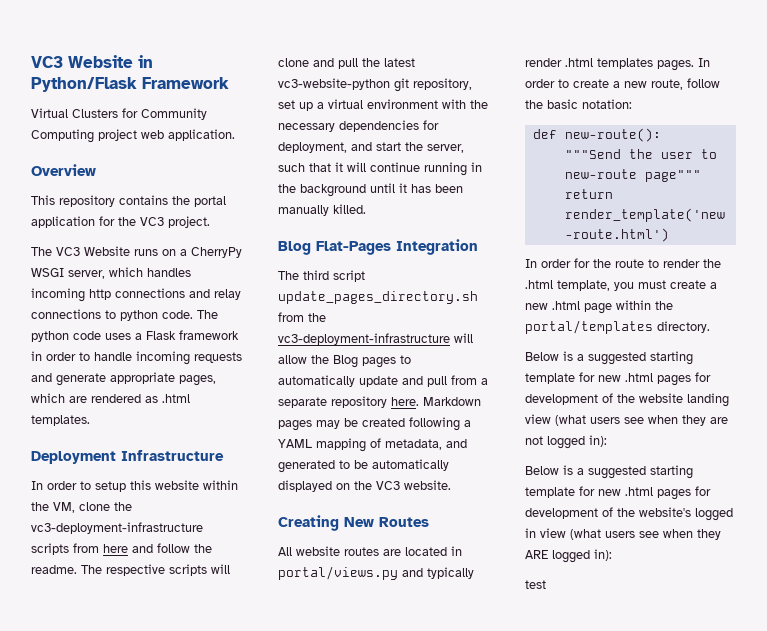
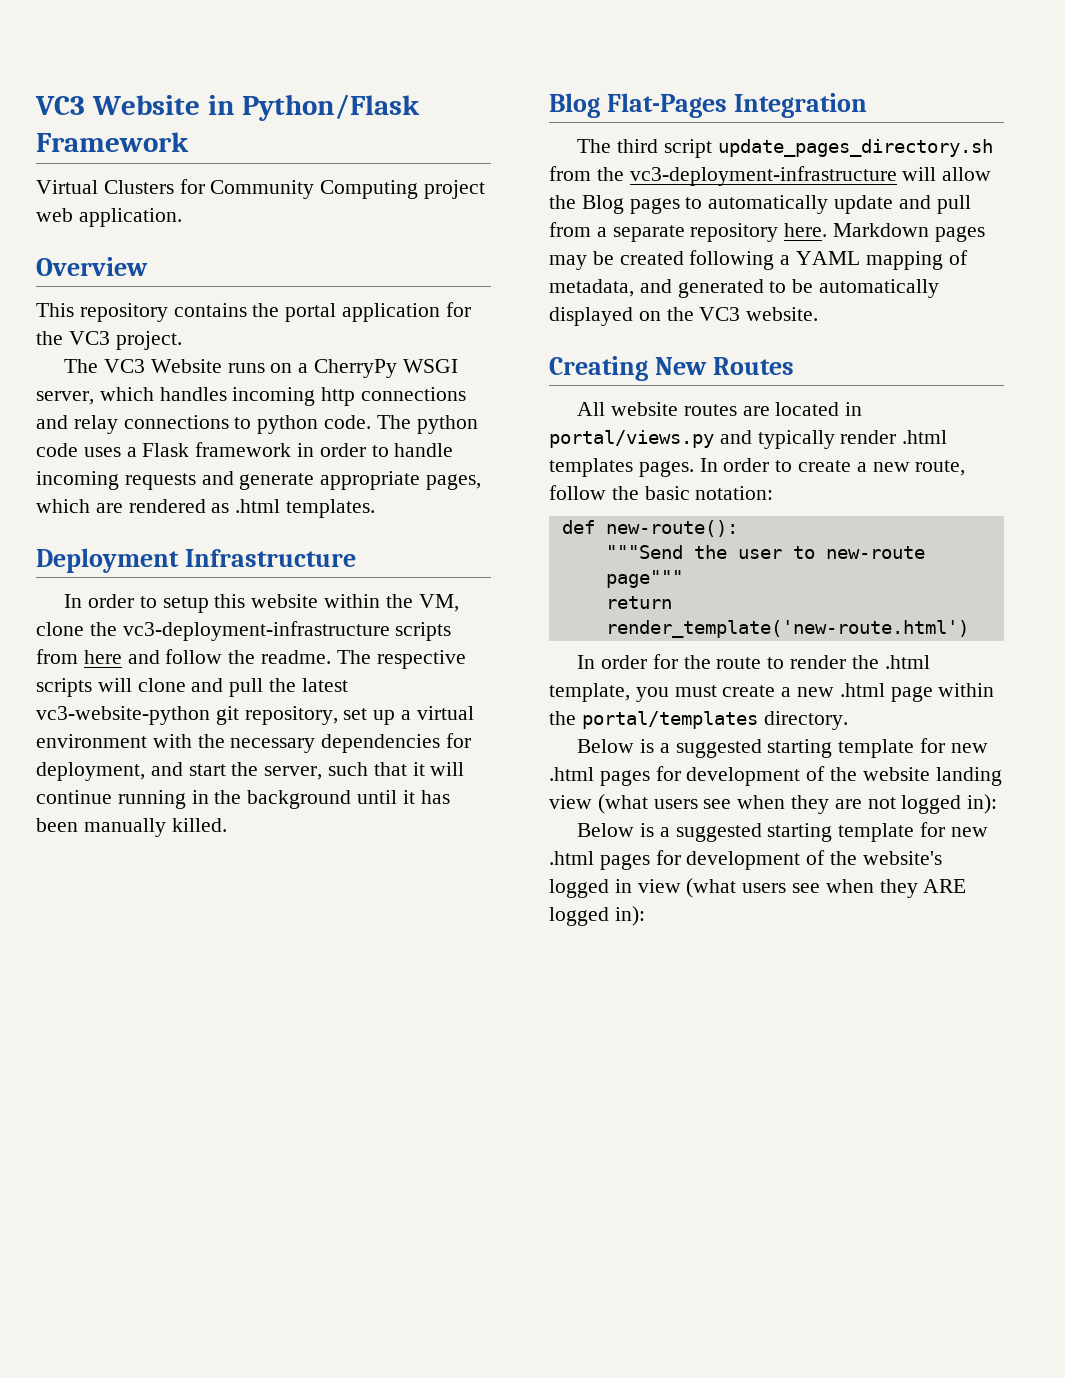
- test

